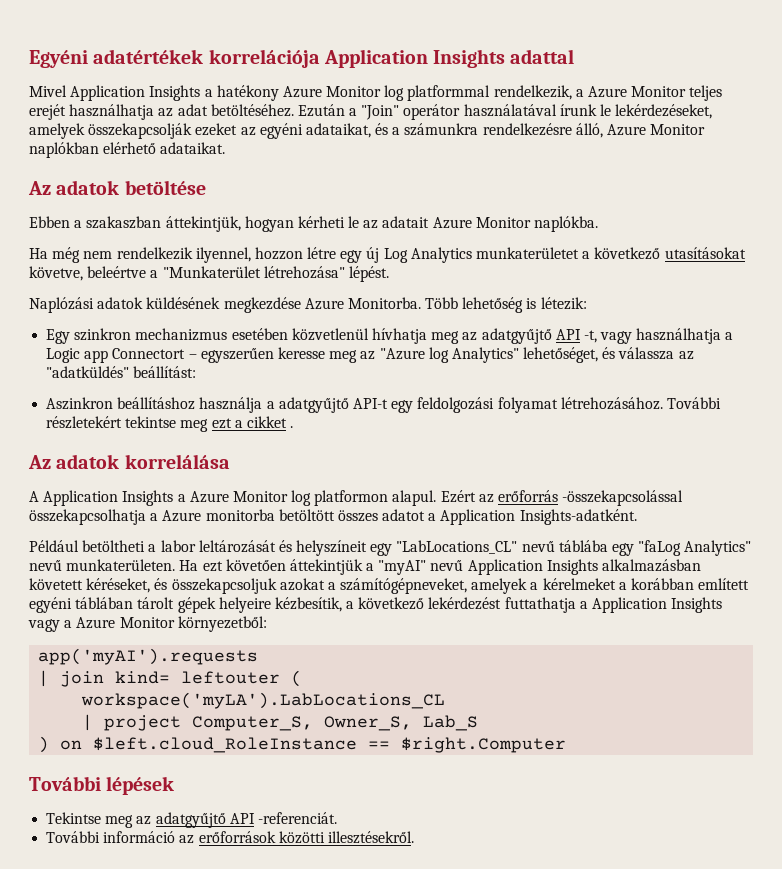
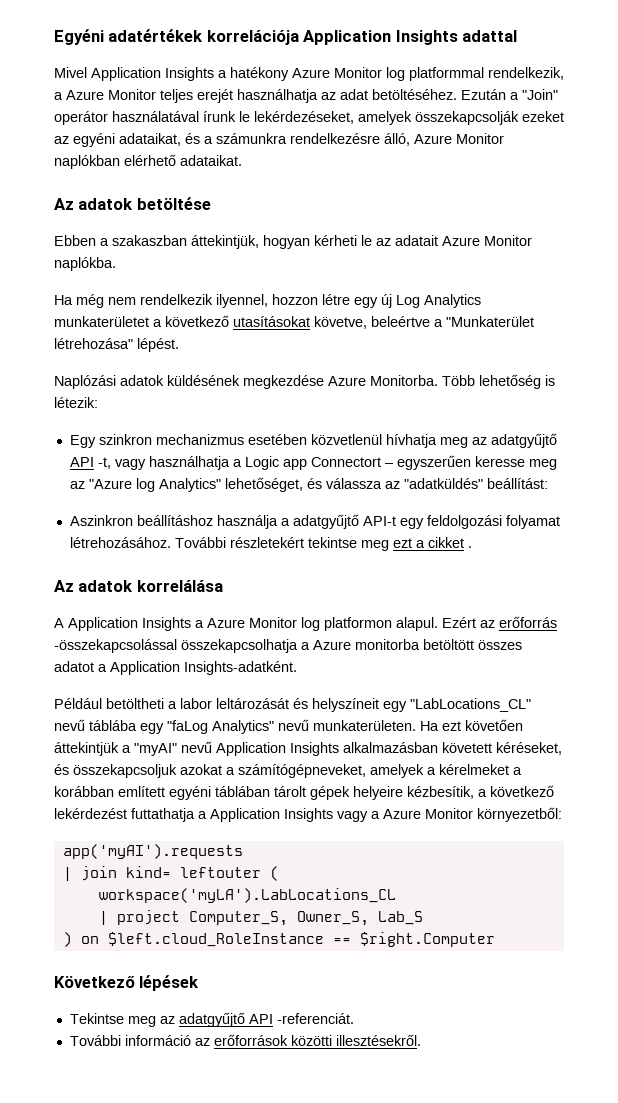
- További lépések
+ Következő lépések

